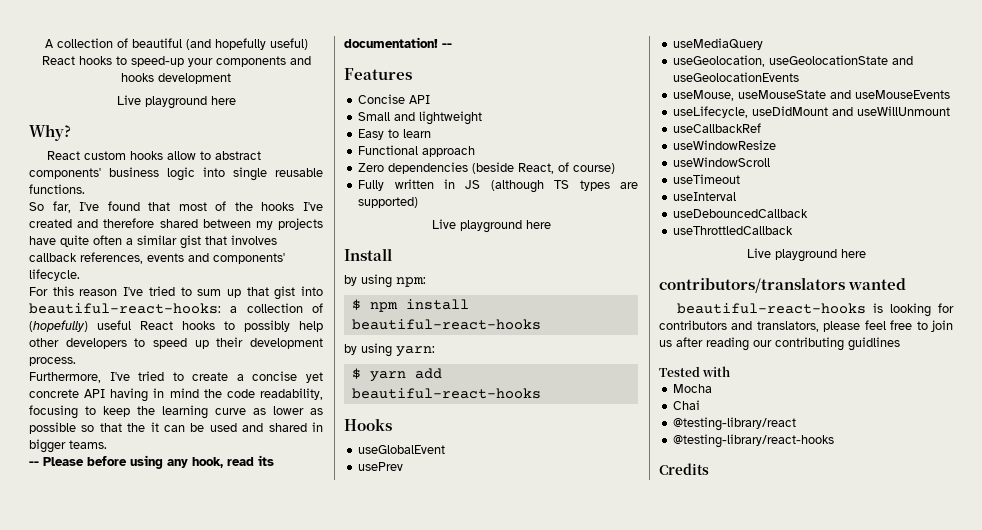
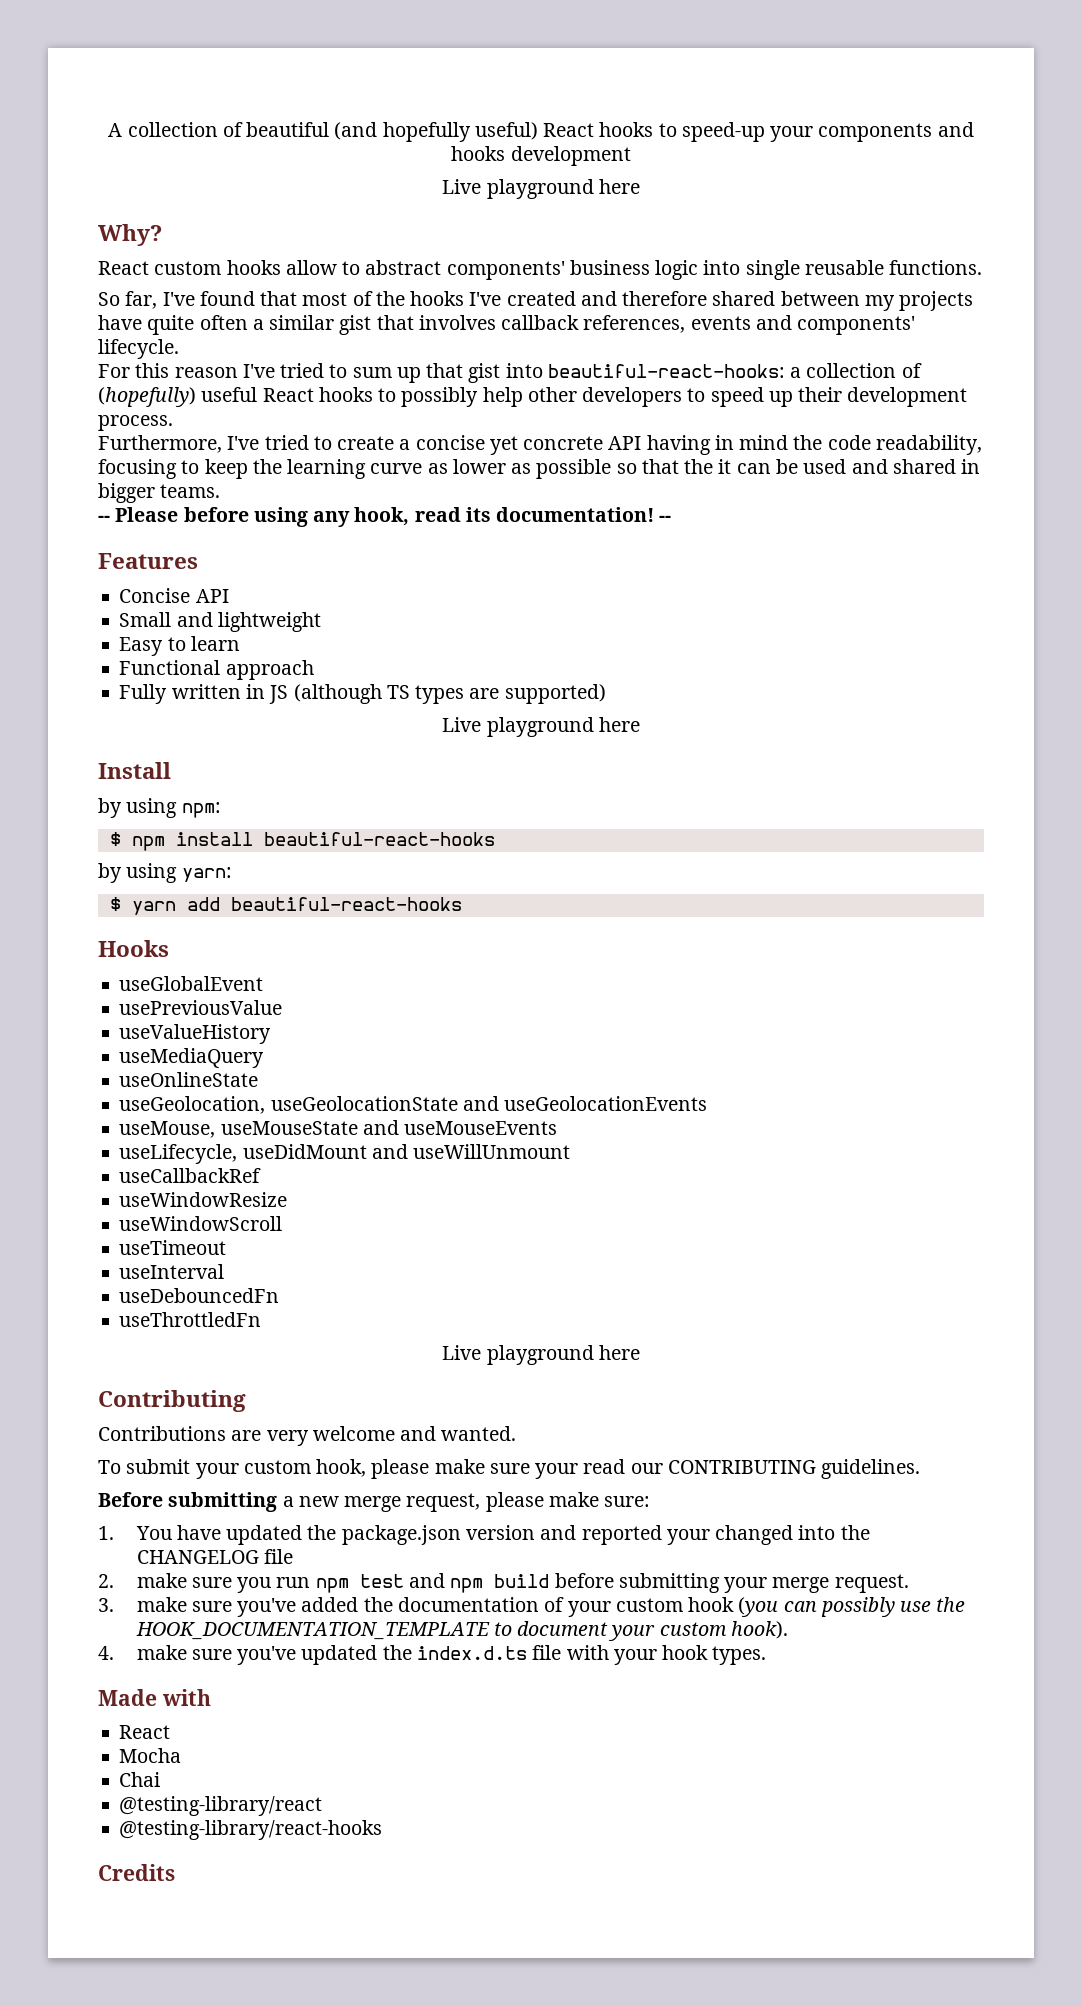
- Zero dependencies (beside React, of course)
- usePrev
+ usePreviousValue
+ useValueHistory
+ useOnlineState
- useDebouncedCallback
- useThrottledCallback
+ useDebouncedFn
+ useThrottledFn
  Live playground here
- contributors/translators wanted
- beautiful-react-hooks is looking for contributors and translators, please feel free to join us after reading our contributing guidlines
- Tested with
+ Contributing
+ Contributions are very welcome and wanted.
+ To submit your custom hook, please make sure your read our CONTRIBUTING guidelines.
+ Before submitting a new merge request, please make sure:
+ 1. You have updated the package.json version and reported your changed into the CHANGELOG file
+ 2. make sure you run npm test and npm build before submitting your merge request.
+ 3. make sure you've added the documentation of your custom hook (you can possibly use the HOOK_DOCUMENTATION_TEMPLATE to document your custom hook).
+ 4. make sure you've updated the index.d.ts file with your hook types.
+ Made with
+ React

